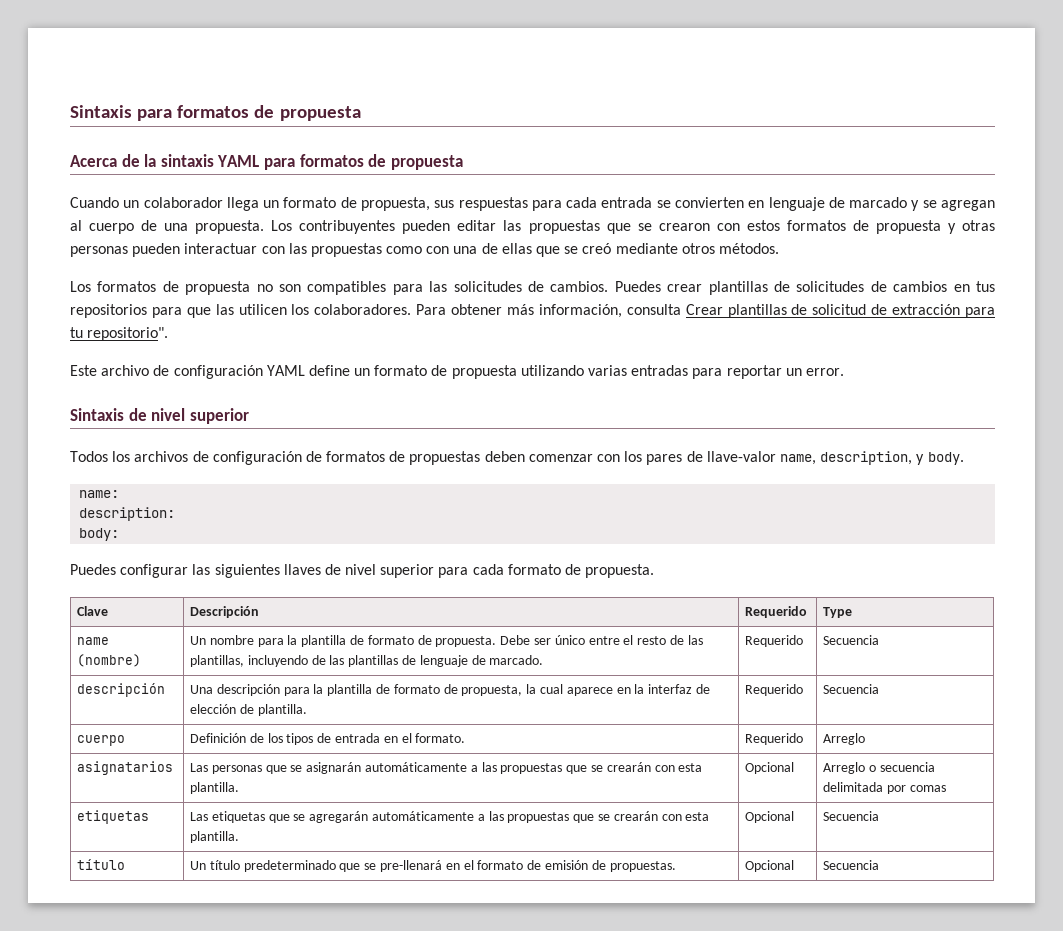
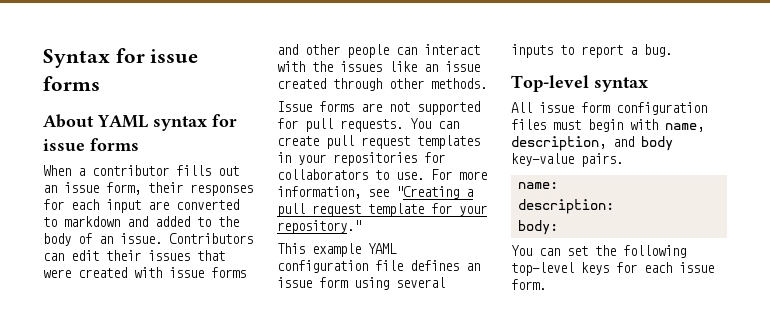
- Sintaxis para formatos de propuesta
- Acerca de la sintaxis YAML para formatos de propuesta
- Cuando un colaborador llega un formato de propuesta, sus respuestas para cada entrada se convierten en lenguaje de marcado y se agregan al cuerpo de una propuesta. Los contribuyentes pueden editar las propuestas que se crearon con estos formatos de propuesta y otras personas pueden interactuar con las propuestas como con una de ellas que se creó mediante otros métodos.
- Los formatos de propuesta no son compatibles para las solicitudes de cambios. Puedes crear plantillas de solicitudes de cambios en tus repositorios para que las utilicen los colaboradores. Para obtener más información, consulta Crear plantillas de solicitud de extracción para tu repositorio".
- Este archivo de configuración YAML define un formato de propuesta utilizando varias entradas para reportar un error.
- Sintaxis de nivel superior
- Todos los archivos de configuración de formatos de propuestas deben comenzar con los pares de llave-valor name, description, y body.
+ Syntax for issue forms
+ About YAML syntax for issue forms
+ When a contributor fills out an issue form, their responses for each input are converted to markdown and added to the body of an issue. Contributors can edit their issues that were created with issue forms and other people can interact with the issues like an issue created through other methods.
+ Issue forms are not supported for pull requests. You can create pull request templates in your repositories for collaborators to use. For more information, see "Creating a pull request template for your repository."
+ This example YAML configuration file defines an issue form using several inputs to report a bug.
+ Top-level syntax
+ All issue form configuration files must begin with name, description, and body key-value pairs.
  name:
  description:
  body:
- Puedes configurar las siguientes llaves de nivel superior para cada formato de propuesta.
- Clave | Descripción | Requerido | Type
- name (nombre) | Un nombre para la plantilla de formato de propuesta. Debe ser único entre el resto de las plantillas, incluyendo de las plantillas de lenguaje de marcado. | Requerido | Secuencia
- descripción | Una descripción para la plantilla de formato de propuesta, la cual aparece en la interfaz de elección de plantilla. | Requerido | Secuencia
- cuerpo | Definición de los tipos de entrada en el formato. | Requerido | Arreglo
- asignatarios | Las personas que se asignarán automáticamente a las propuestas que se crearán con esta plantilla. | Opcional | Arreglo o secuencia delimitada por comas
- etiquetas | Las etiquetas que se agregarán automáticamente a las propuestas que se crearán con esta plantilla. | Opcional | Secuencia
- título | Un título predeterminado que se pre-llenará en el formato de emisión de propuestas. | Opcional | Secuencia
+ You can set the following top-level keys for each issue form.

